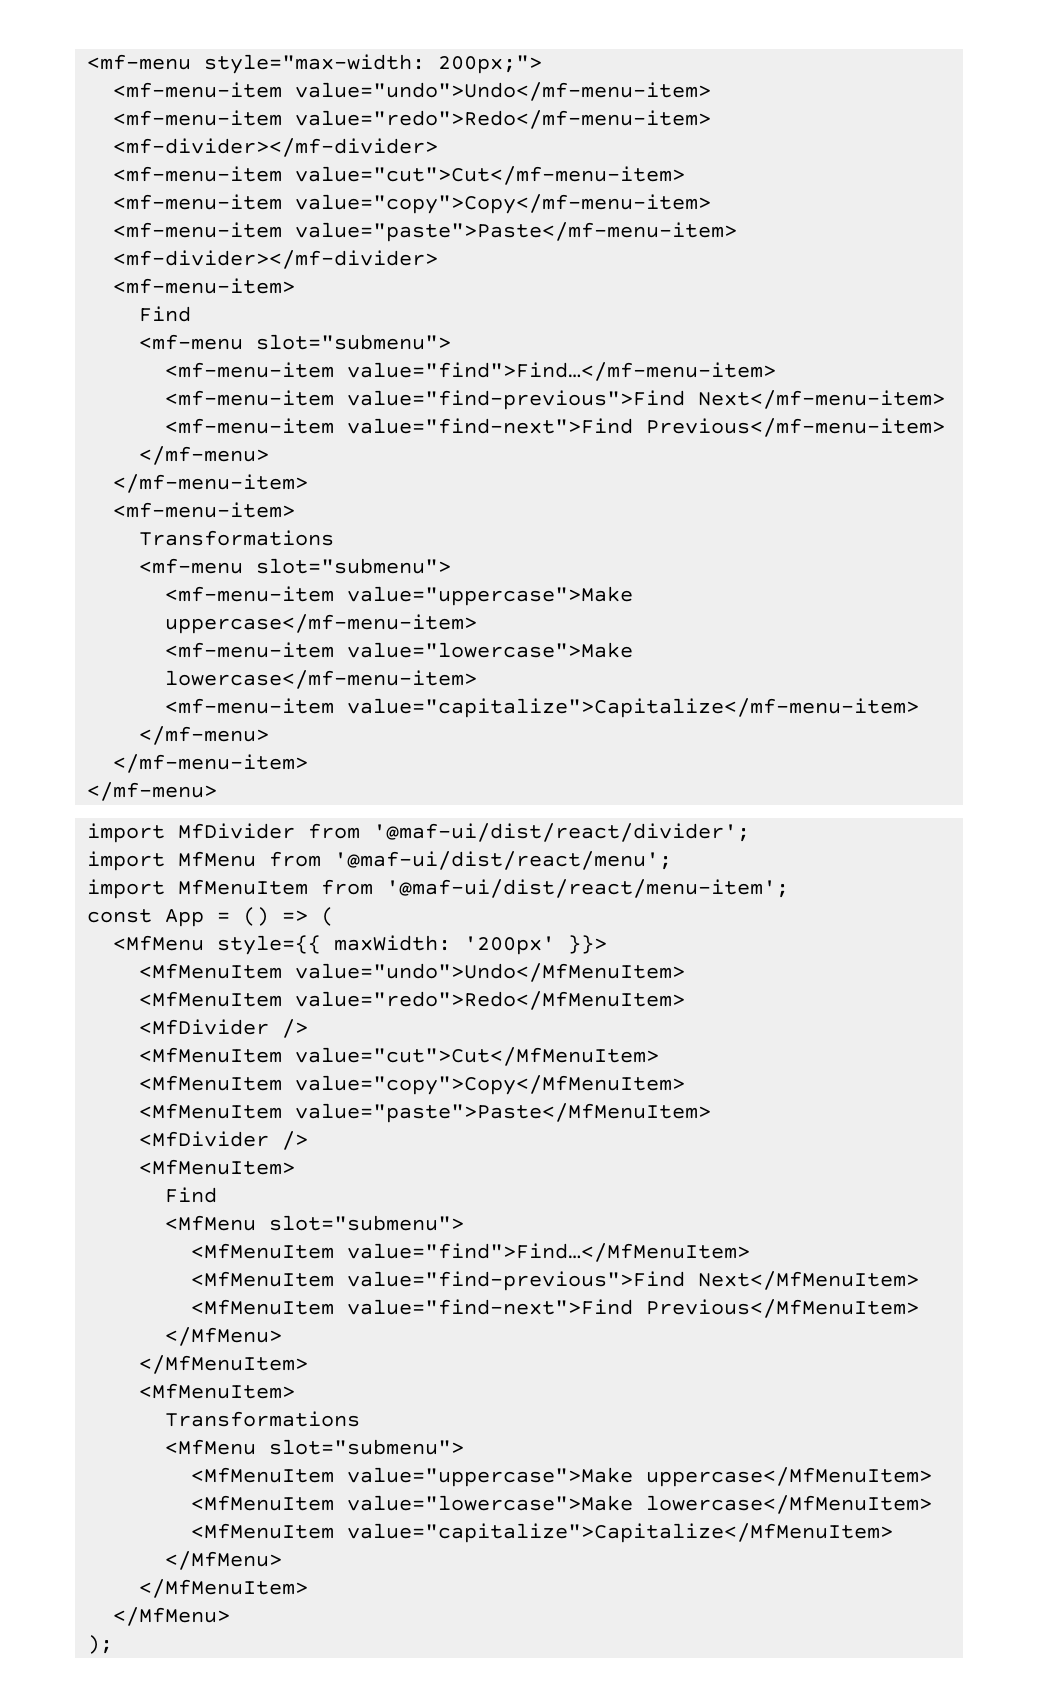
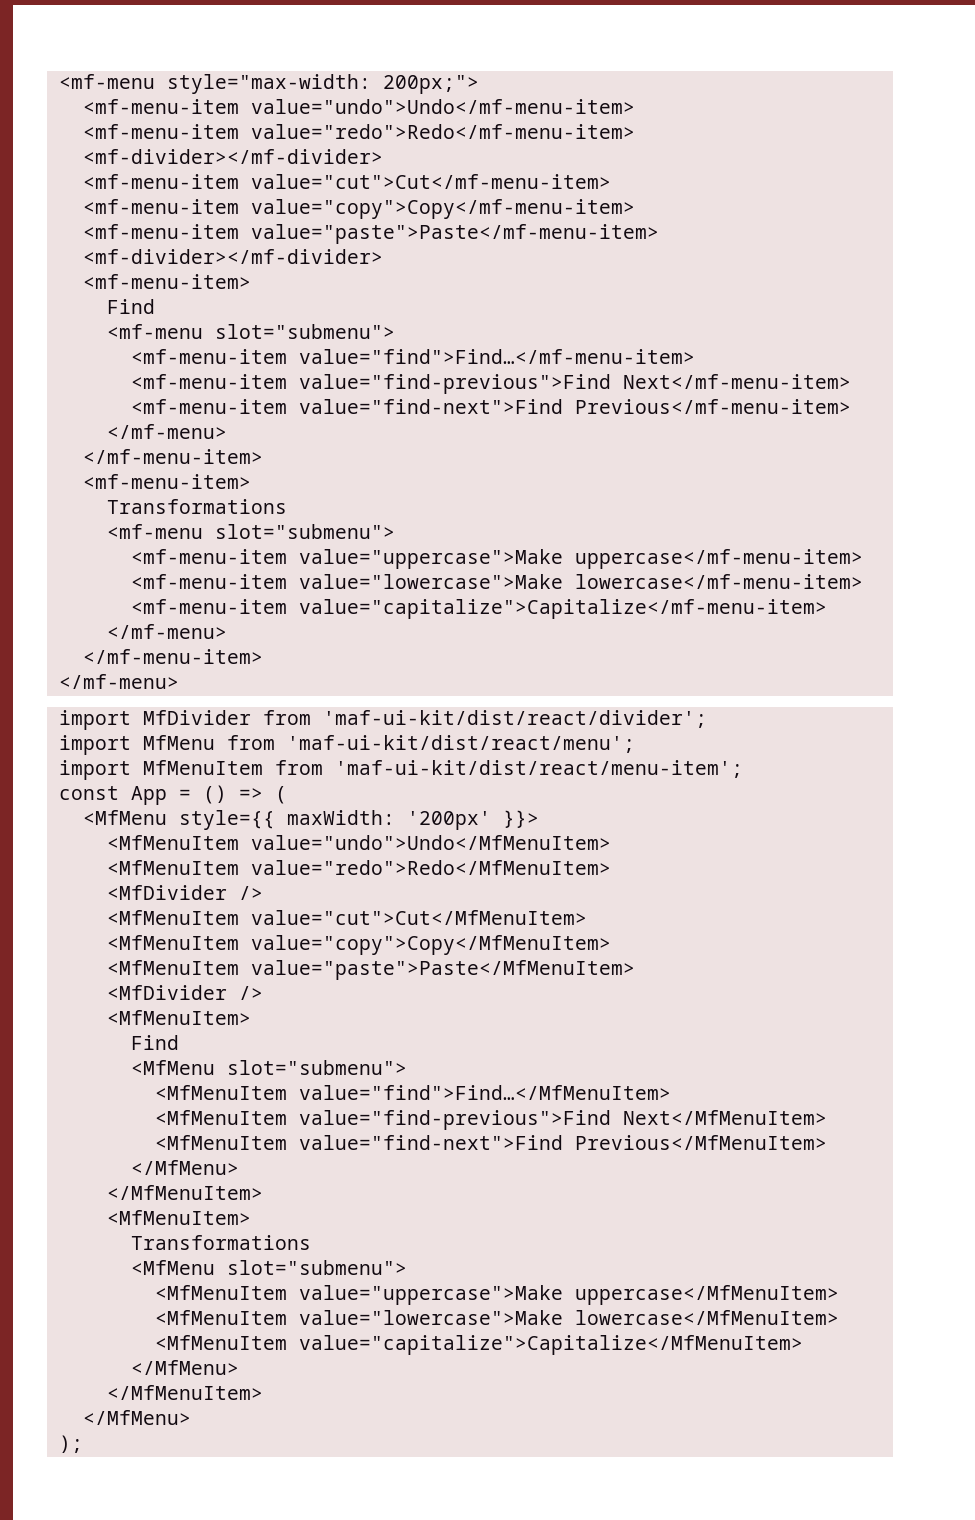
- import MfDivider from '@maf-ui/dist/react/divider';
+ import MfDivider from 'maf-ui-kit/dist/react/divider';
- import MfMenu from '@maf-ui/dist/react/menu';
+ import MfMenu from 'maf-ui-kit/dist/react/menu';
- import MfMenuItem from '@maf-ui/dist/react/menu-item';
+ import MfMenuItem from 'maf-ui-kit/dist/react/menu-item';

